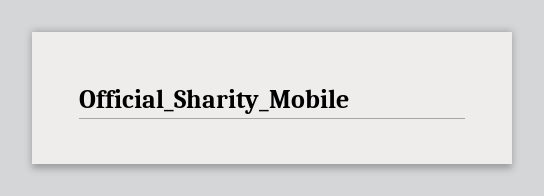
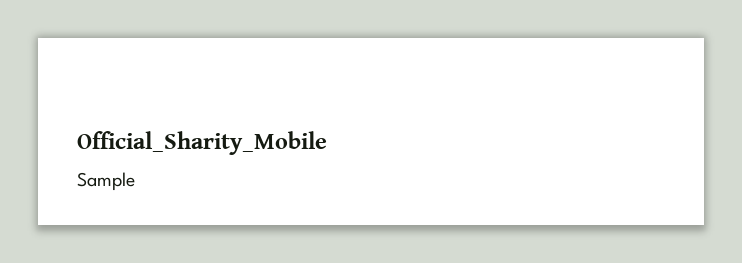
+ Sample

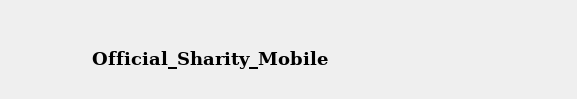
- Sample

